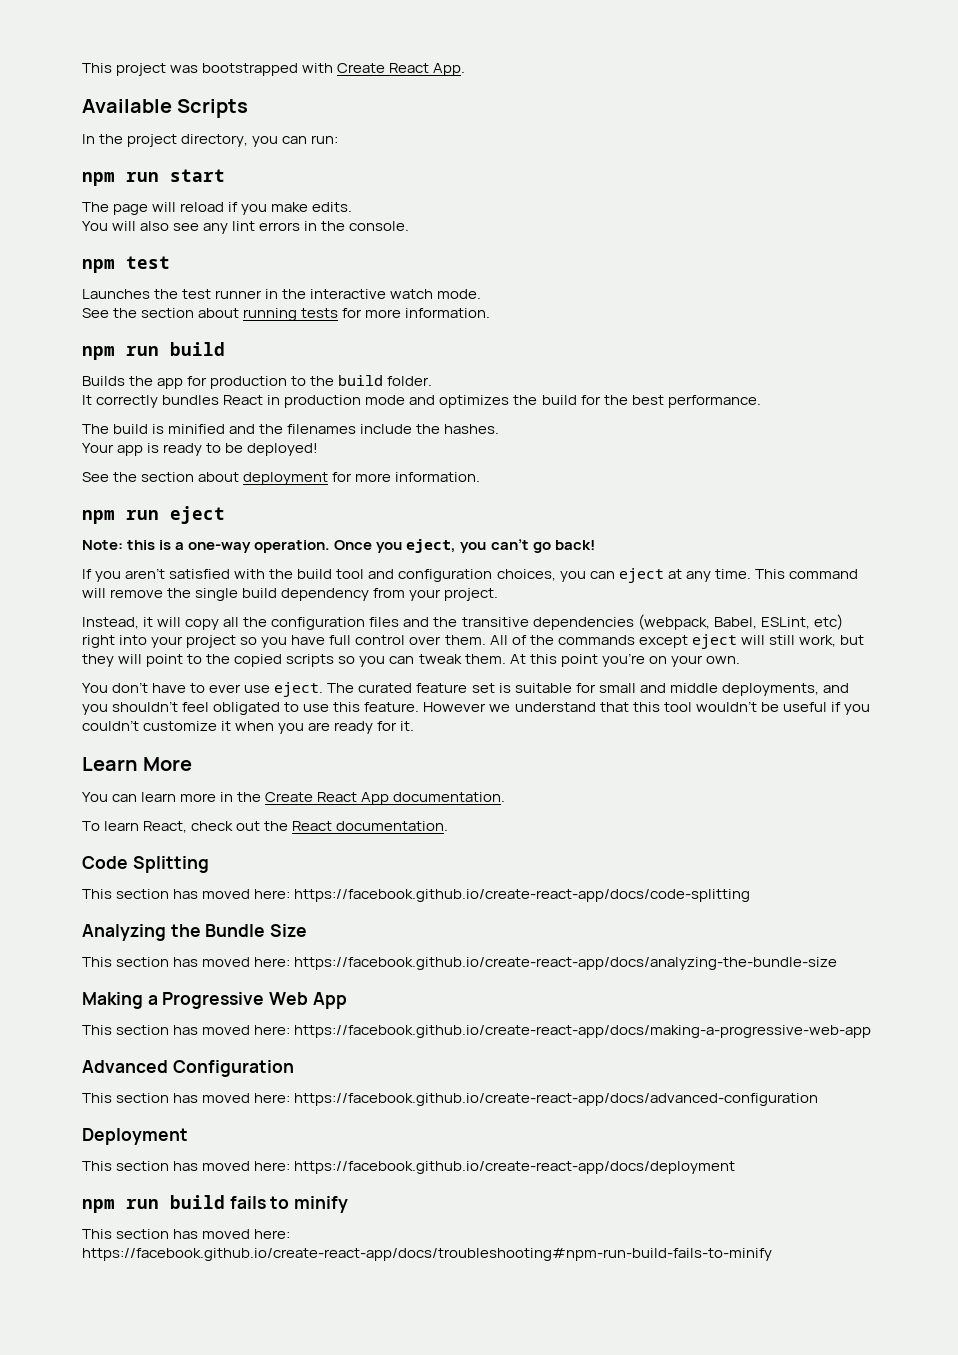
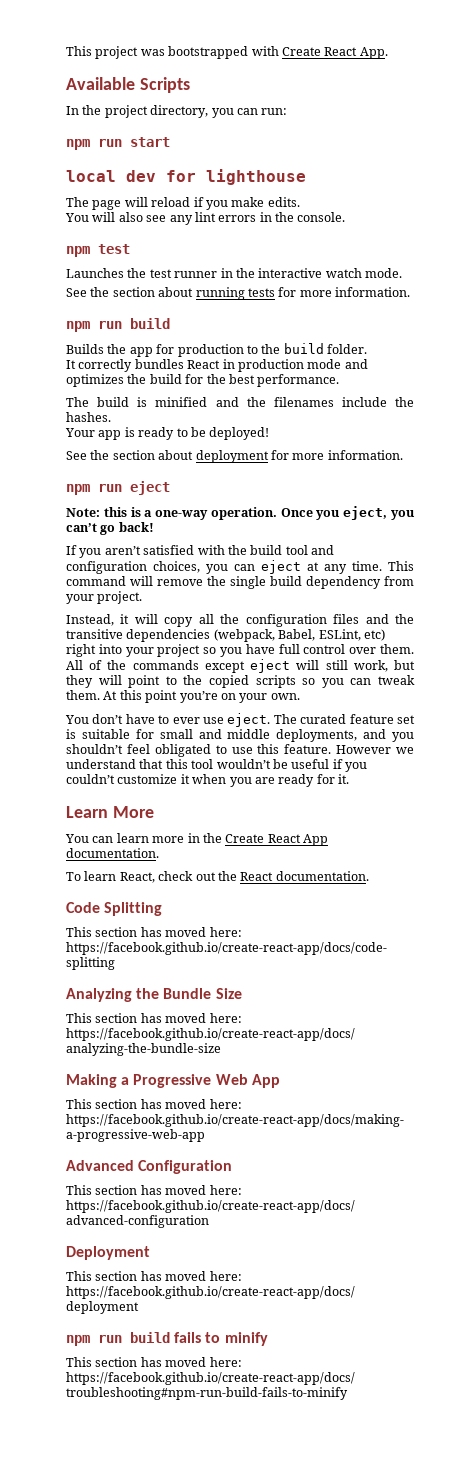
+ local dev for lighthouse

